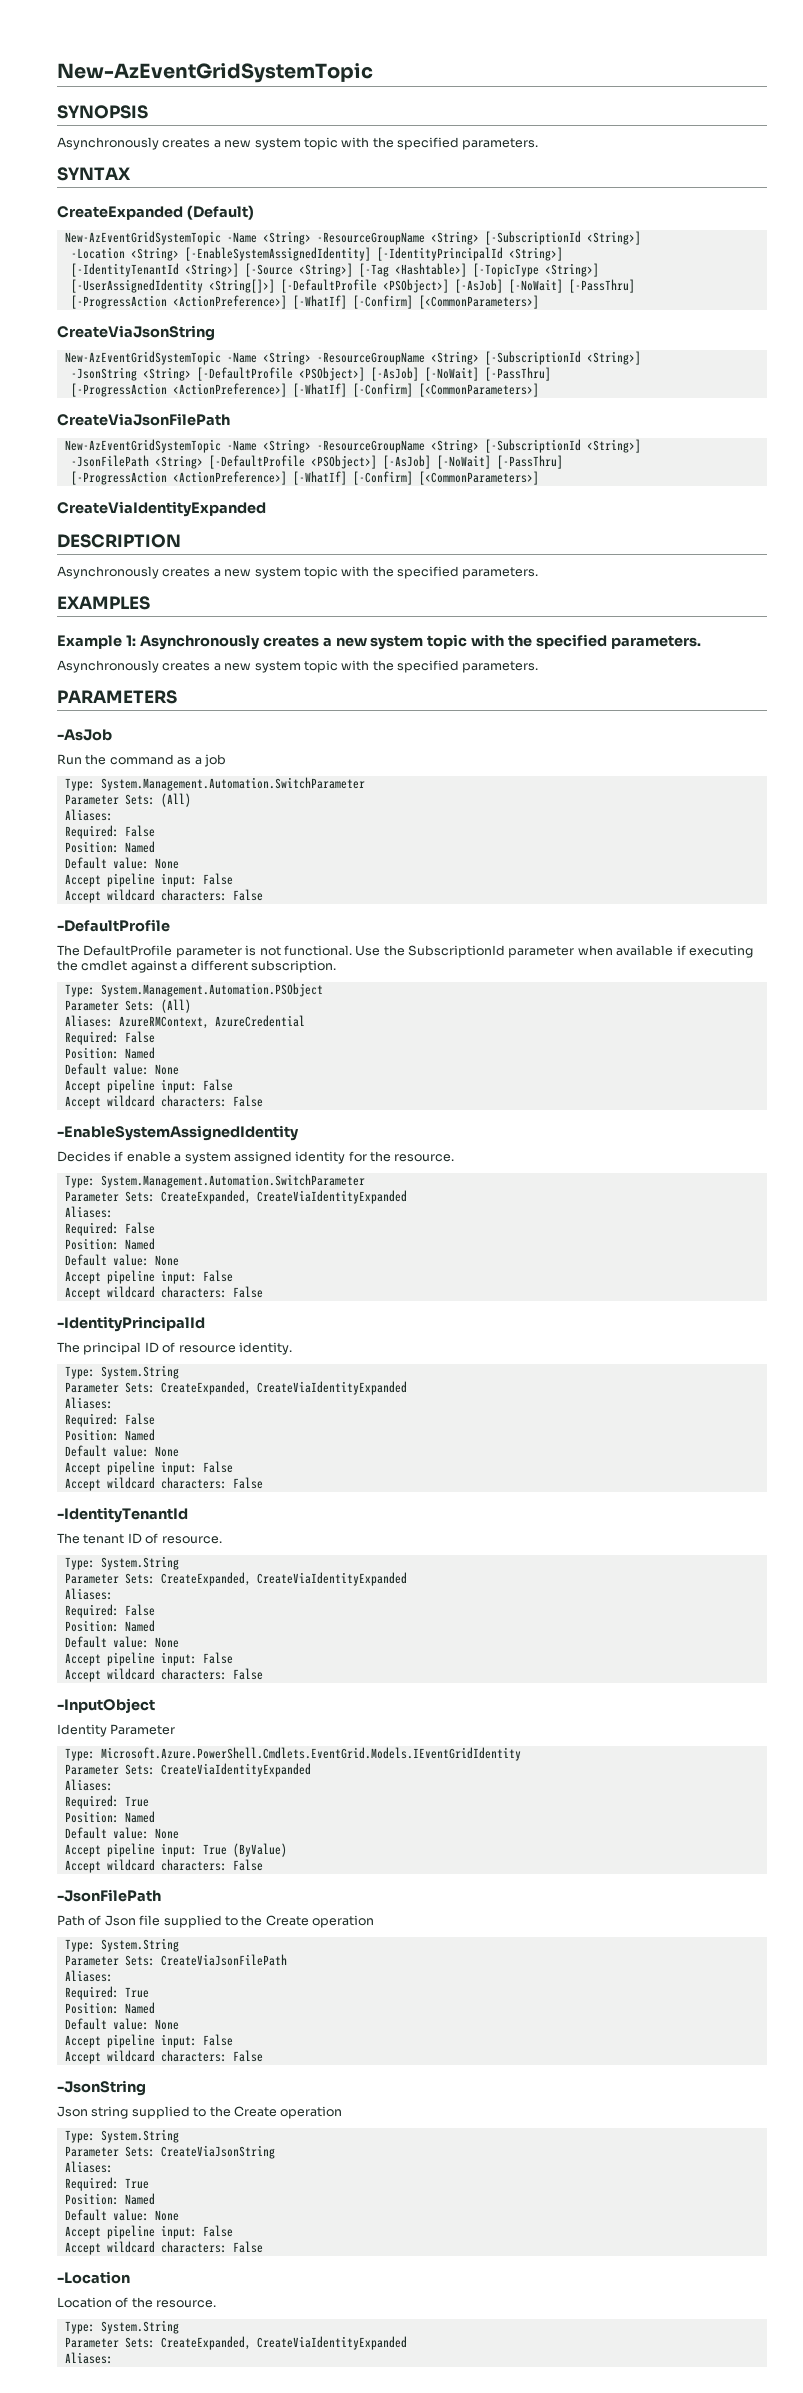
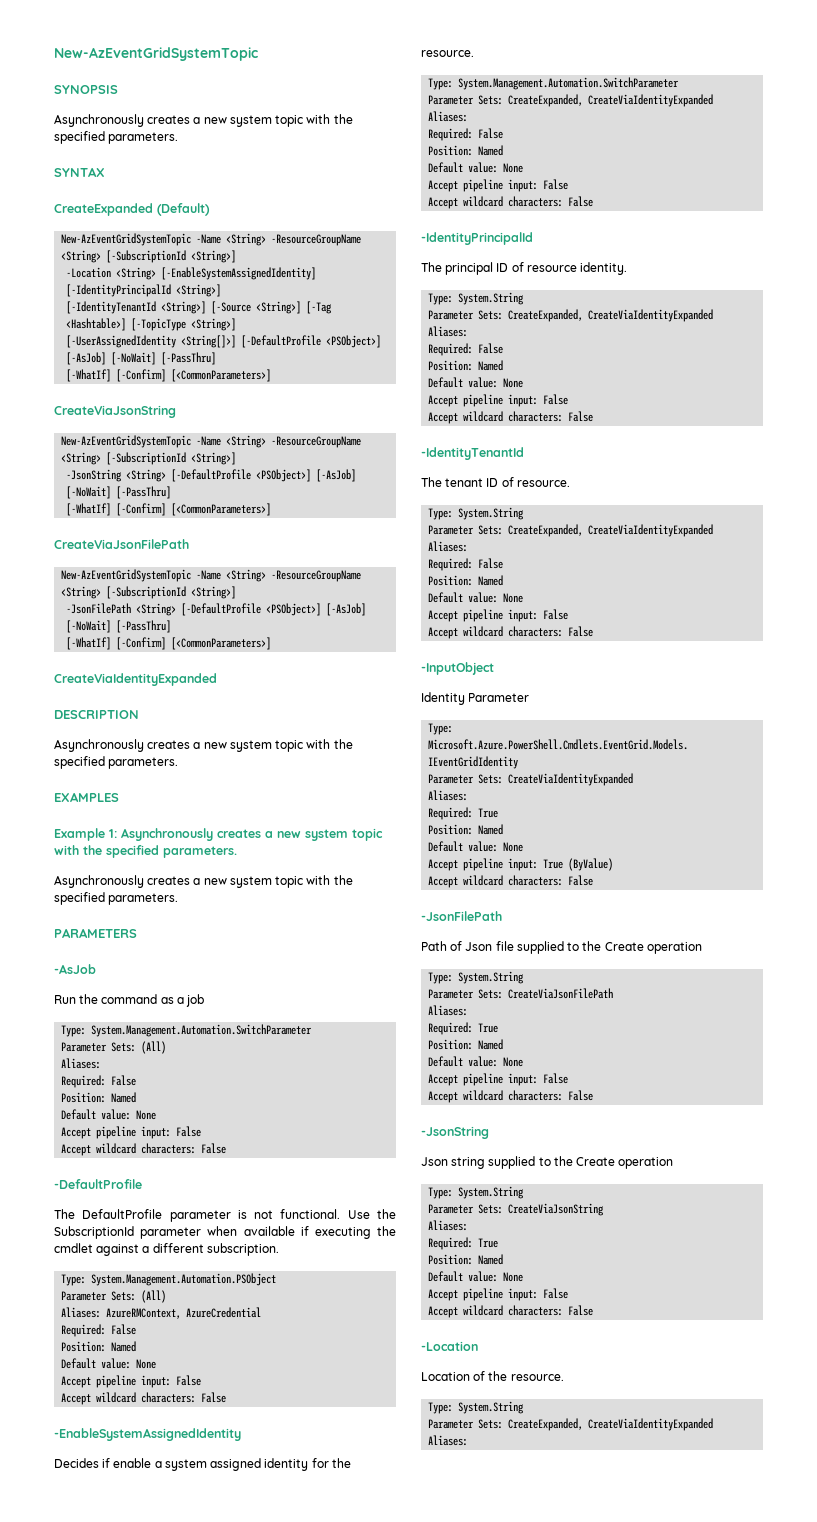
  [-UserAssignedIdentity <String[]>] [-DefaultProfile <PSObject>] [-AsJob] [-NoWait] [-PassThru]
- [-ProgressAction <ActionPreference>] [-WhatIf] [-Confirm] [<CommonParameters>]
+ [-WhatIf] [-Confirm] [<CommonParameters>]
  -JsonString <String> [-DefaultProfile <PSObject>] [-AsJob] [-NoWait] [-PassThru]
- [-ProgressAction <ActionPreference>] [-WhatIf] [-Confirm] [<CommonParameters>]
+ [-WhatIf] [-Confirm] [<CommonParameters>]
  -JsonFilePath <String> [-DefaultProfile <PSObject>] [-AsJob] [-NoWait] [-PassThru]
- [-ProgressAction <ActionPreference>] [-WhatIf] [-Confirm] [<CommonParameters>]
+ [-WhatIf] [-Confirm] [<CommonParameters>]

